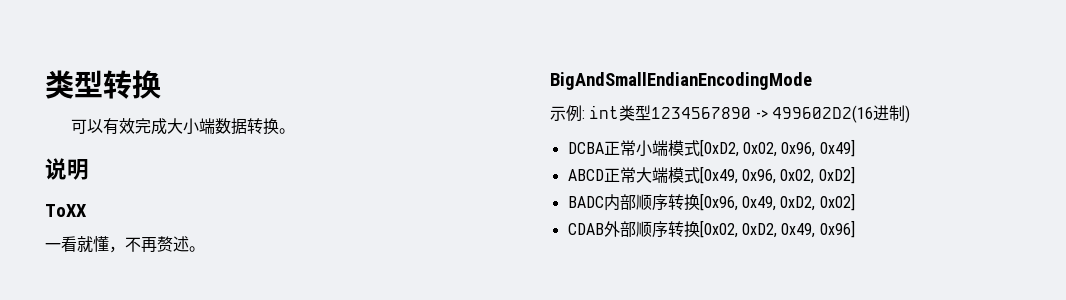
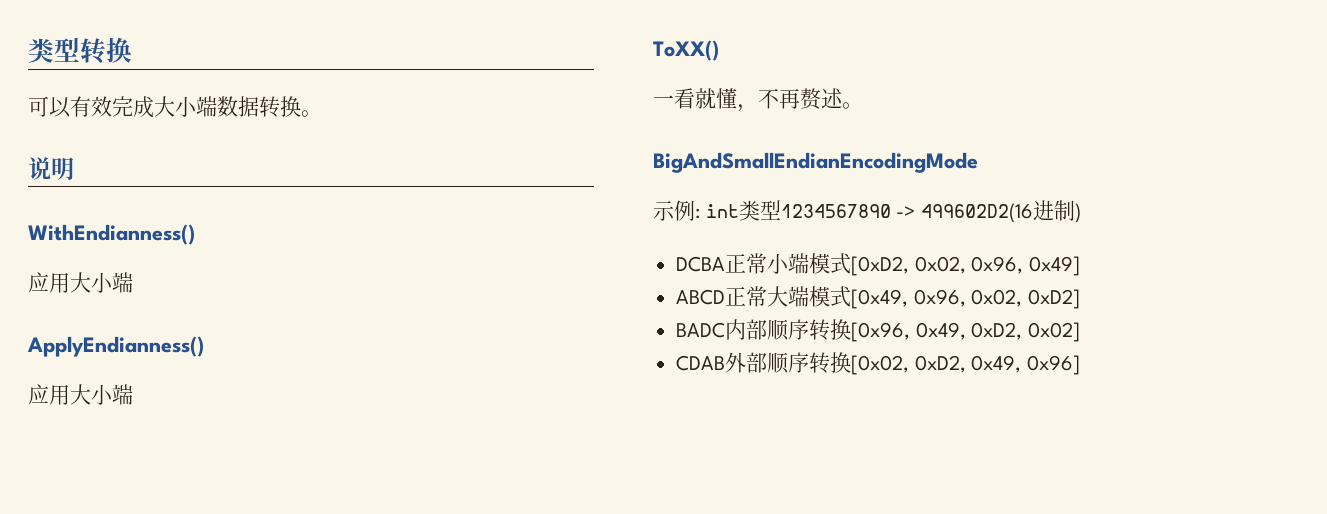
- ToXX
+ WithEndianness()
+ 应用大小端
+ ApplyEndianness()
+ 应用大小端
+ ToXX()

